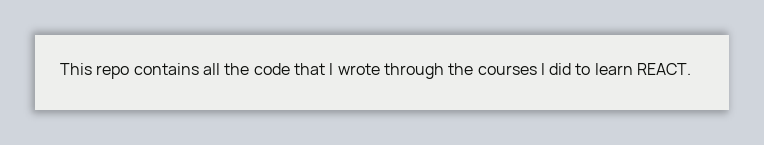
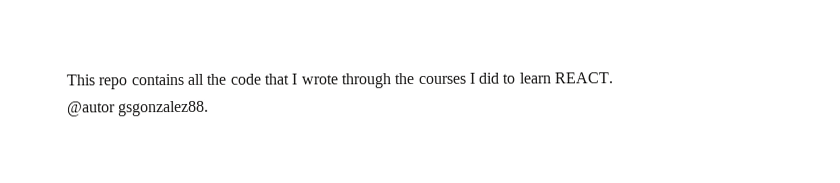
+ @autor gsgonzalez88.

